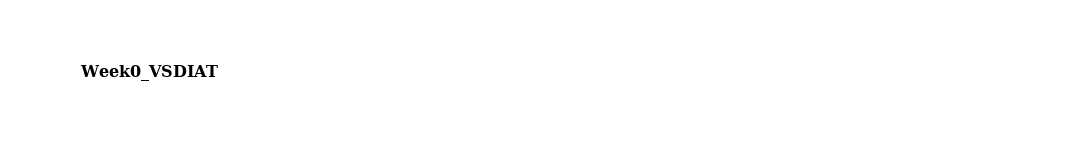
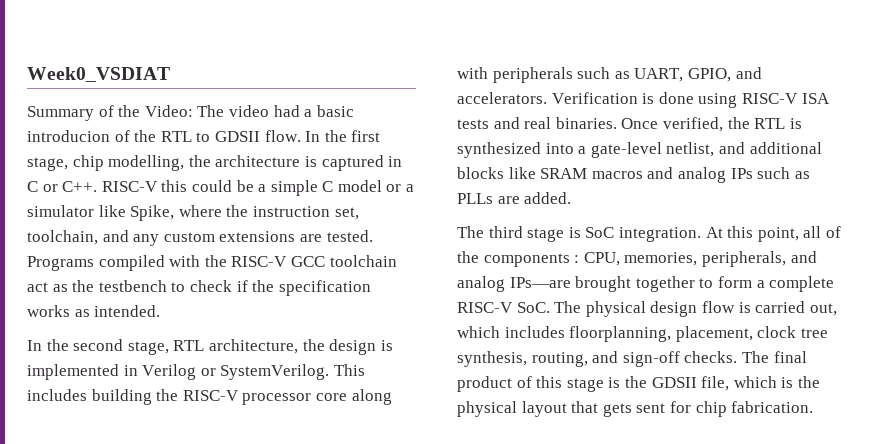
+ Summary of the Video: The video had a basic introducion of the RTL to GDSII flow. In the first stage, chip modelling, the architecture is captured in C or C++. RISC-V this could be a simple C model or a simulator like Spike, where the instruction set, toolchain, and any custom extensions are tested. Programs compiled with the RISC-V GCC toolchain act as the testbench to check if the specification works as intended.
+ In the second stage, RTL architecture, the design is implemented in Verilog or SystemVerilog. This includes building the RISC-V processor core along with peripherals such as UART, GPIO, and accelerators. Verification is done using RISC-V ISA tests and real binaries. Once verified, the RTL is synthesized into a gate-level netlist, and additional blocks like SRAM macros and analog IPs such as PLLs are added.
+ The third stage is SoC integration. At this point, all of the components : CPU, memories, peripherals, and analog IPs—are brought together to form a complete RISC-V SoC. The physical design flow is carried out, which includes floorplanning, placement, clock tree synthesis, routing, and sign-off checks. The final product of this stage is the GDSII file, which is the physical layout that gets sent for chip fabrication.

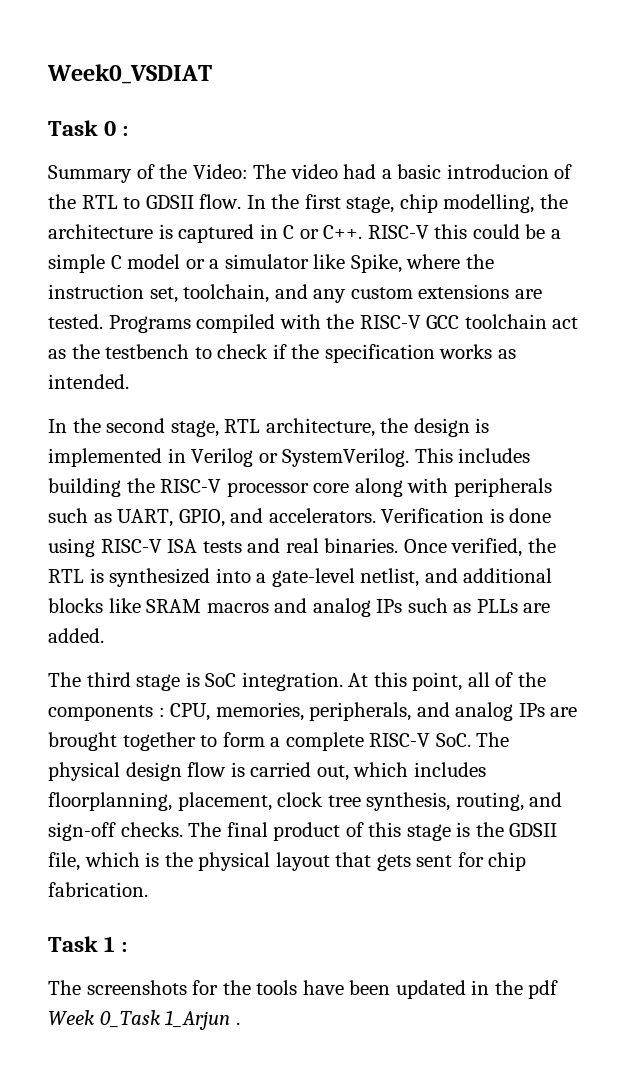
+ Task 0 :
- At this point, all of the components : CPU, memories, peripherals, and analog IPs—are brought together to form a complete RISC-V SoC. The physical design flow is carried out, which includes floorplanning, placement, clock tree synthesis, routing, and sign-off checks.
+ At this point, all of the components : CPU, memories, peripherals, and analog IPs are brought together to form a complete RISC-V SoC. The physical design flow is carried out, which includes floorplanning, placement, clock tree synthesis, routing, and sign-off checks.
+ Task 1 :
+ The screenshots for the tools have been updated in the pdf Week 0_Task 1_Arjun .

